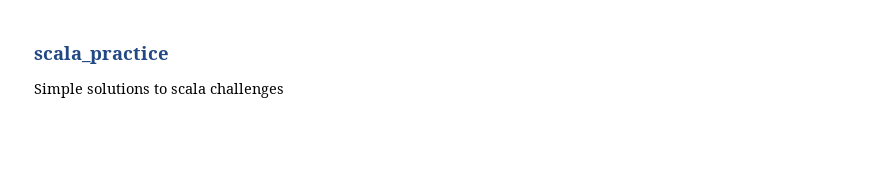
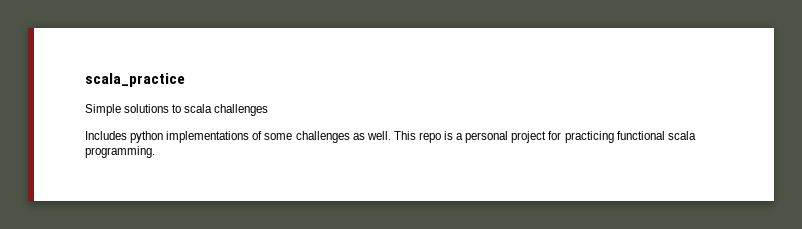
+ Includes python implementations of some challenges as well. This repo is a personal project for practicing functional scala programming.

